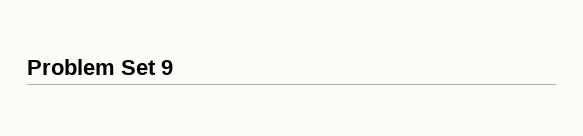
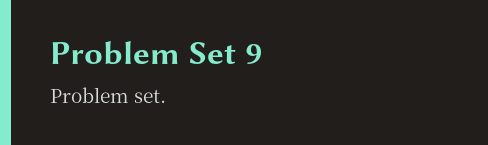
+ Problem set.

